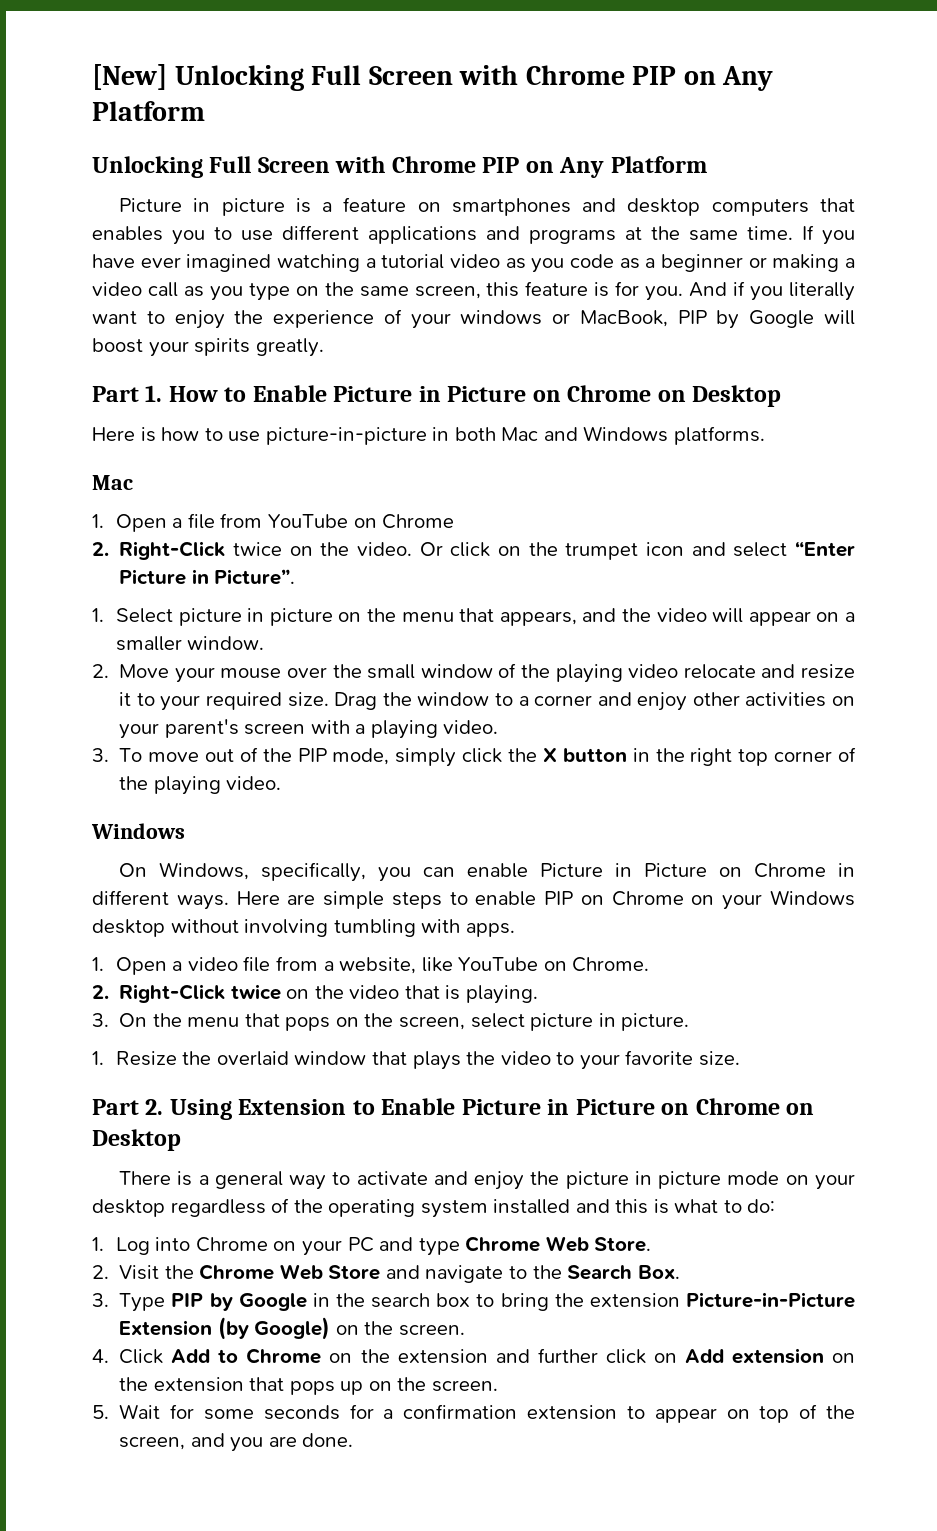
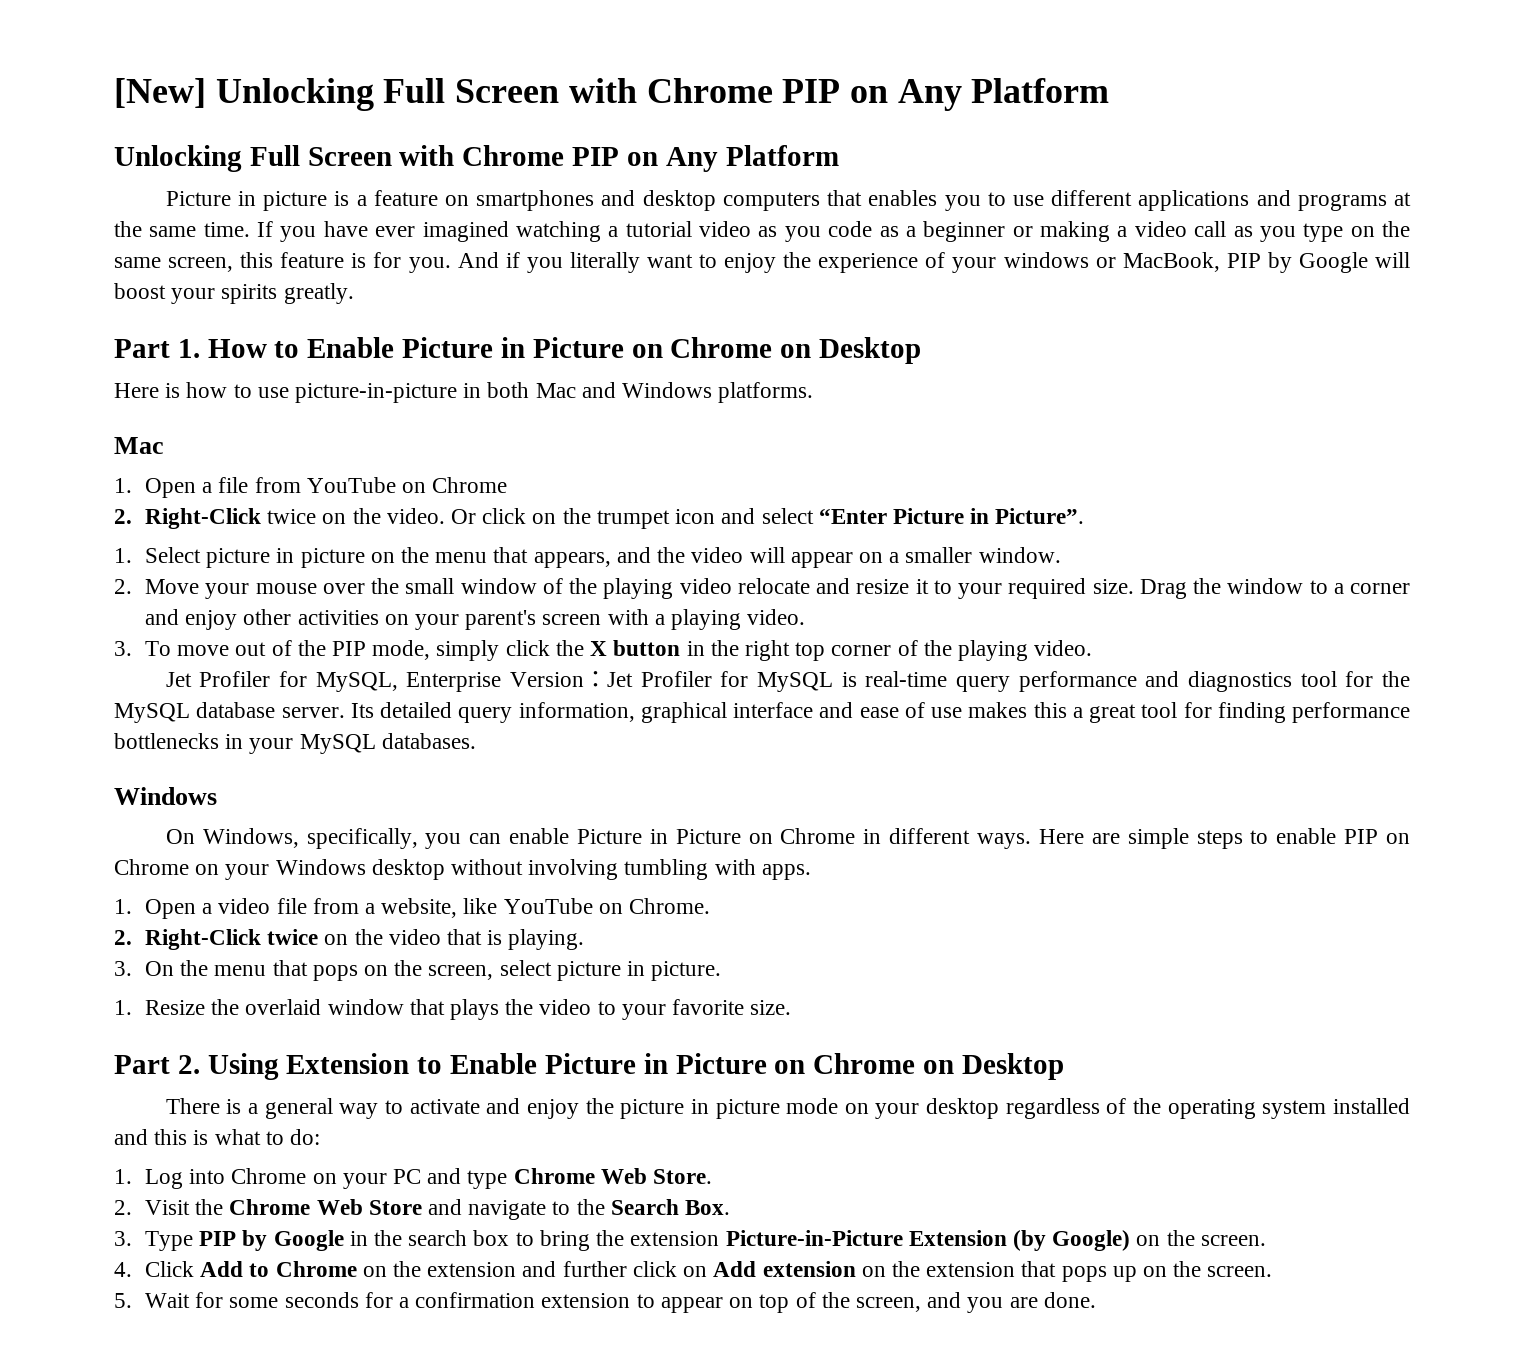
+ Jet Profiler for MySQL, Enterprise Version：Jet Profiler for MySQL is real-time query performance and diagnostics tool for the MySQL database server. Its detailed query information, graphical interface and ease of use makes this a great tool for finding performance bottlenecks in your MySQL databases.

